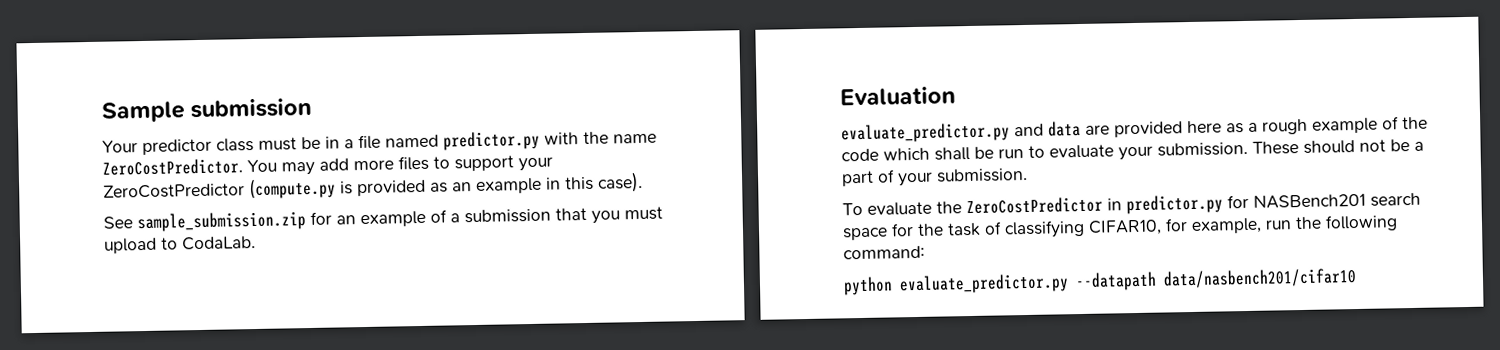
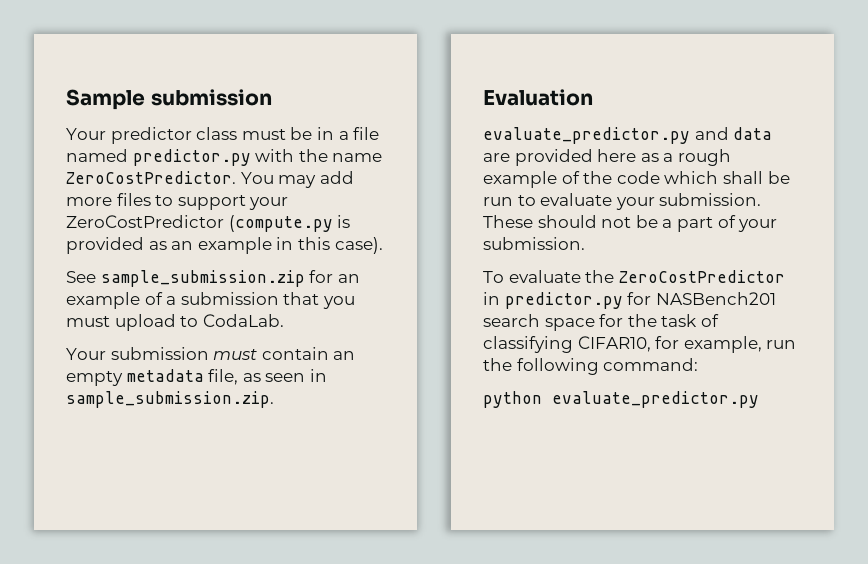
+ Your submission must contain an empty metadata file, as seen in sample_submission.zip.
- python evaluate_predictor.py --datapath data/nasbench201/cifar10
+ python evaluate_predictor.py

